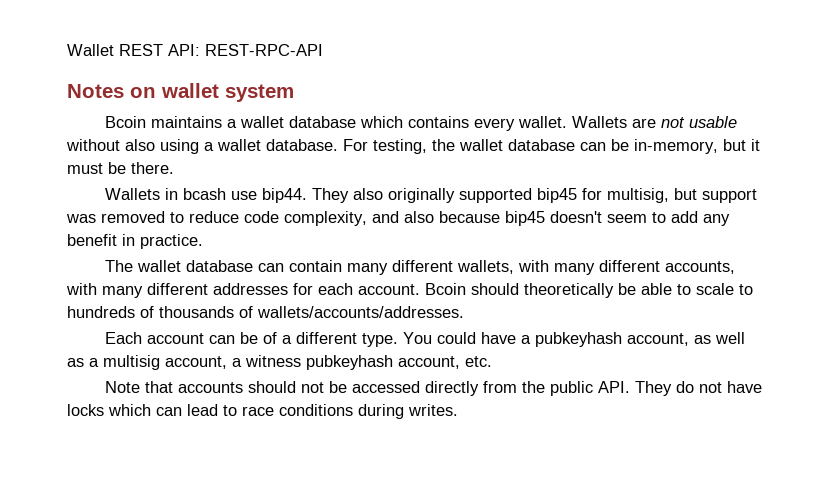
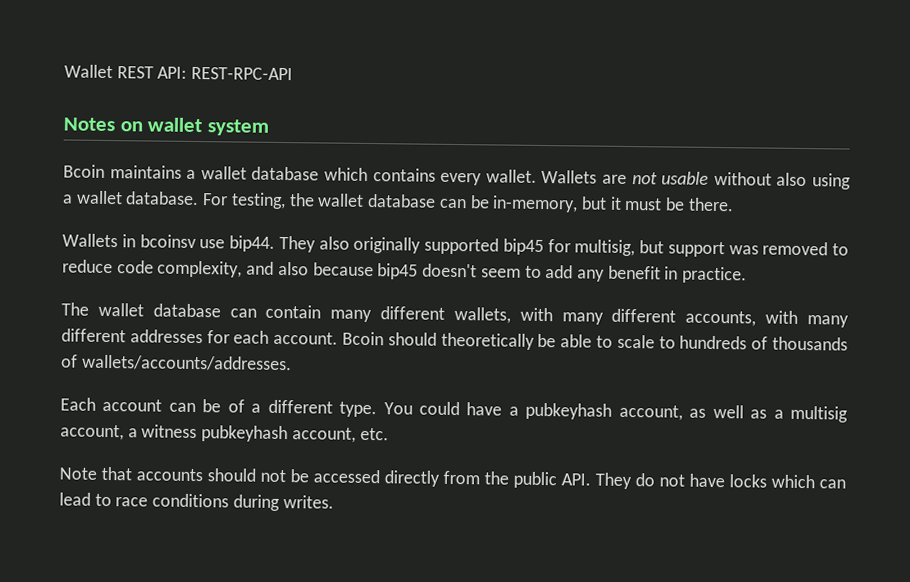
- Wallets in bcash use bip44.
+ Wallets in bcoinsv use bip44.

